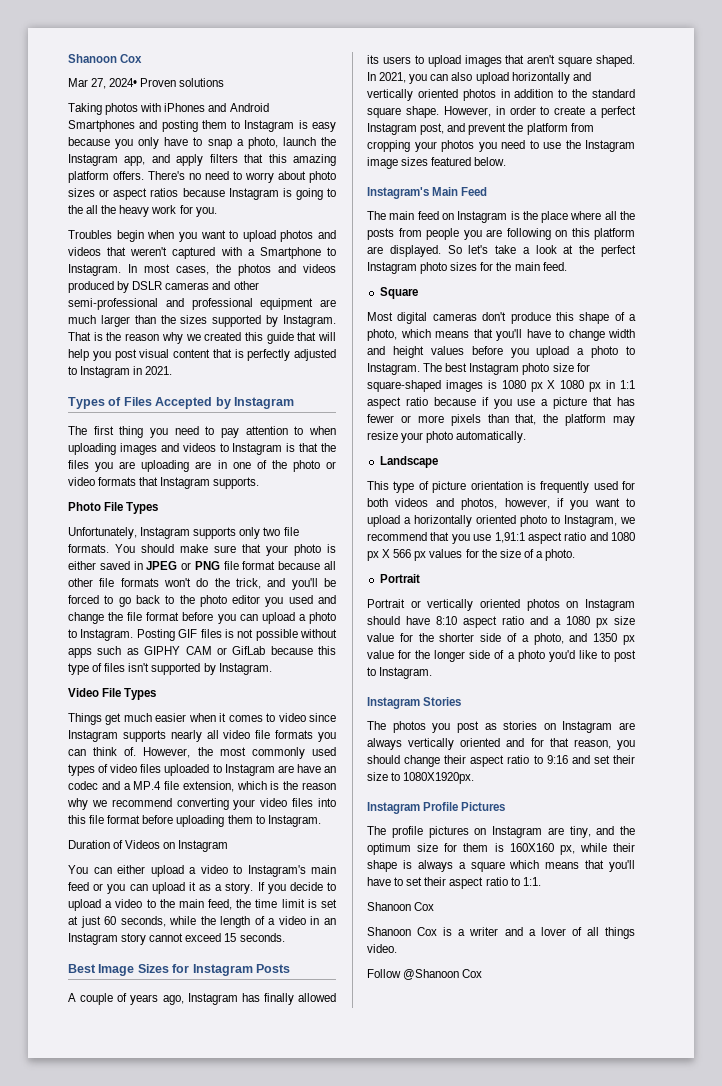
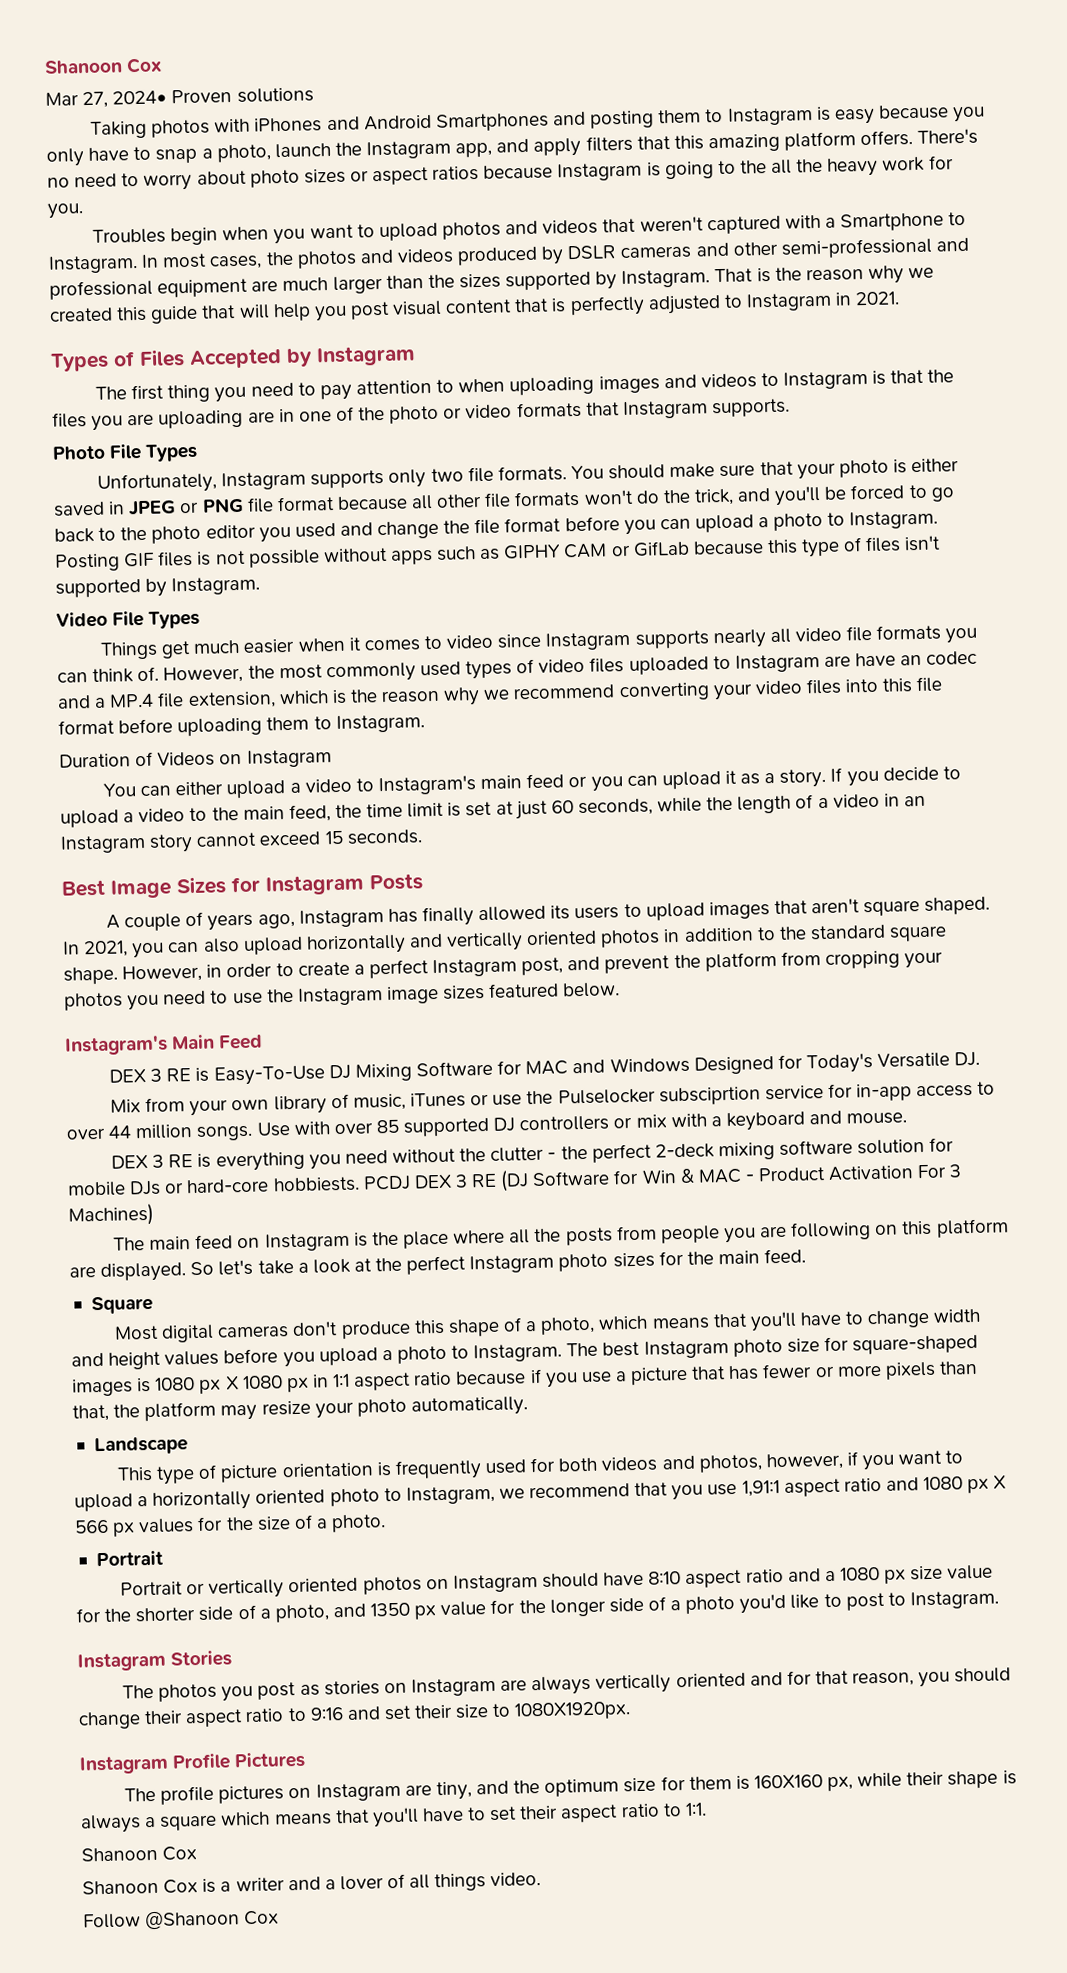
+ DEX 3 RE is Easy-To-Use DJ Mixing Software for MAC and Windows Designed for Today's Versatile DJ.
+ Mix from your own library of music, iTunes or use the Pulselocker subsciprtion service for in-app access to over 44 million songs. Use with over 85 supported DJ controllers or mix with a keyboard and mouse.
+ DEX 3 RE is everything you need without the clutter - the perfect 2-deck mixing software solution for mobile DJs or hard-core hobbiests. PCDJ DEX 3 RE (DJ Software for Win & MAC - Product Activation For 3 Machines)

